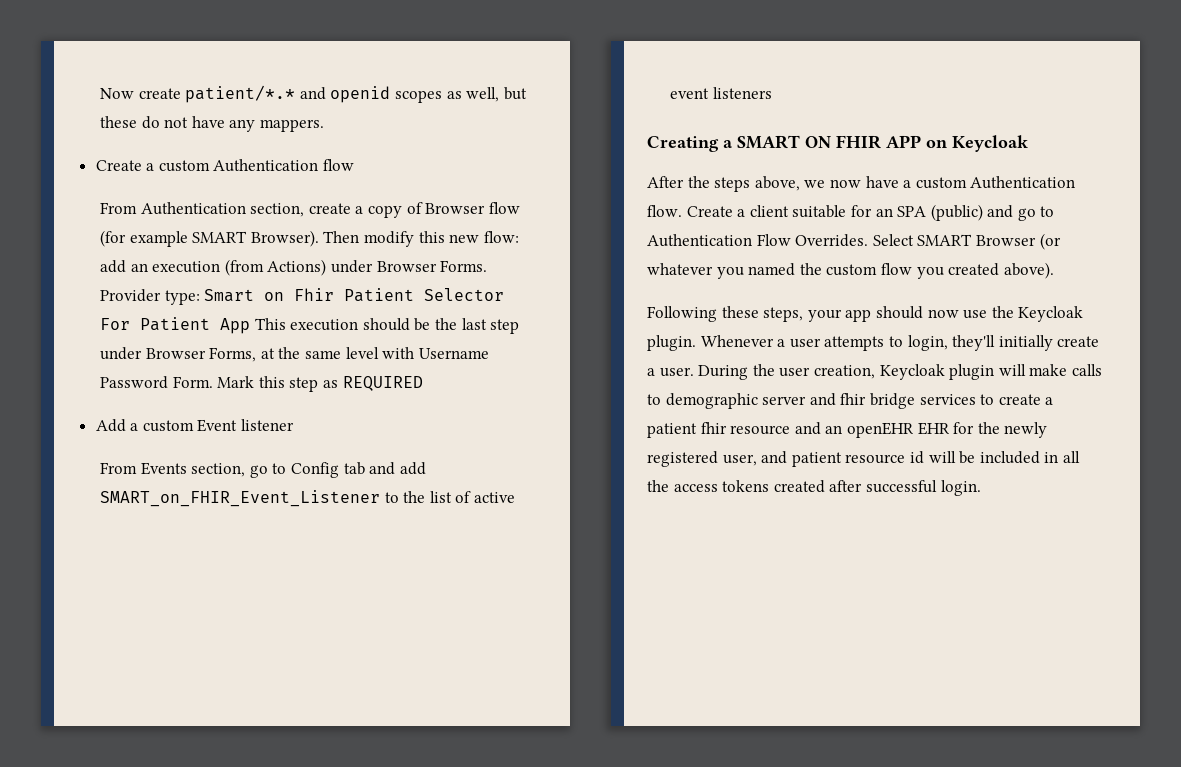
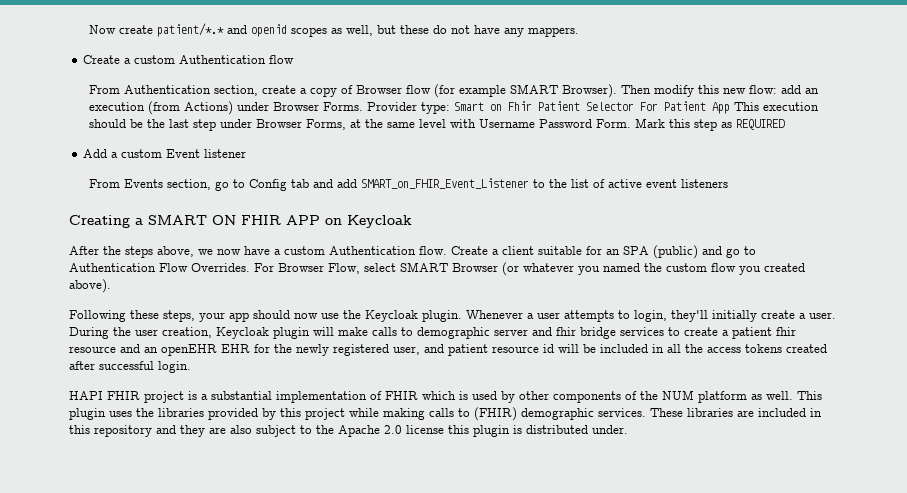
- Select SMART Browser (or whatever you named the custom flow you created above).
+ For Browser Flow, select SMART Browser (or whatever you named the custom flow you created above).
+ HAPI FHIR project is a substantial implementation of FHIR which is used by other components of the NUM platform as well. This plugin uses the libraries provided by this project while making calls to (FHIR) demographic services. These libraries are included in this repository and they are also subject to the Apache 2.0 license this plugin is distributed under.

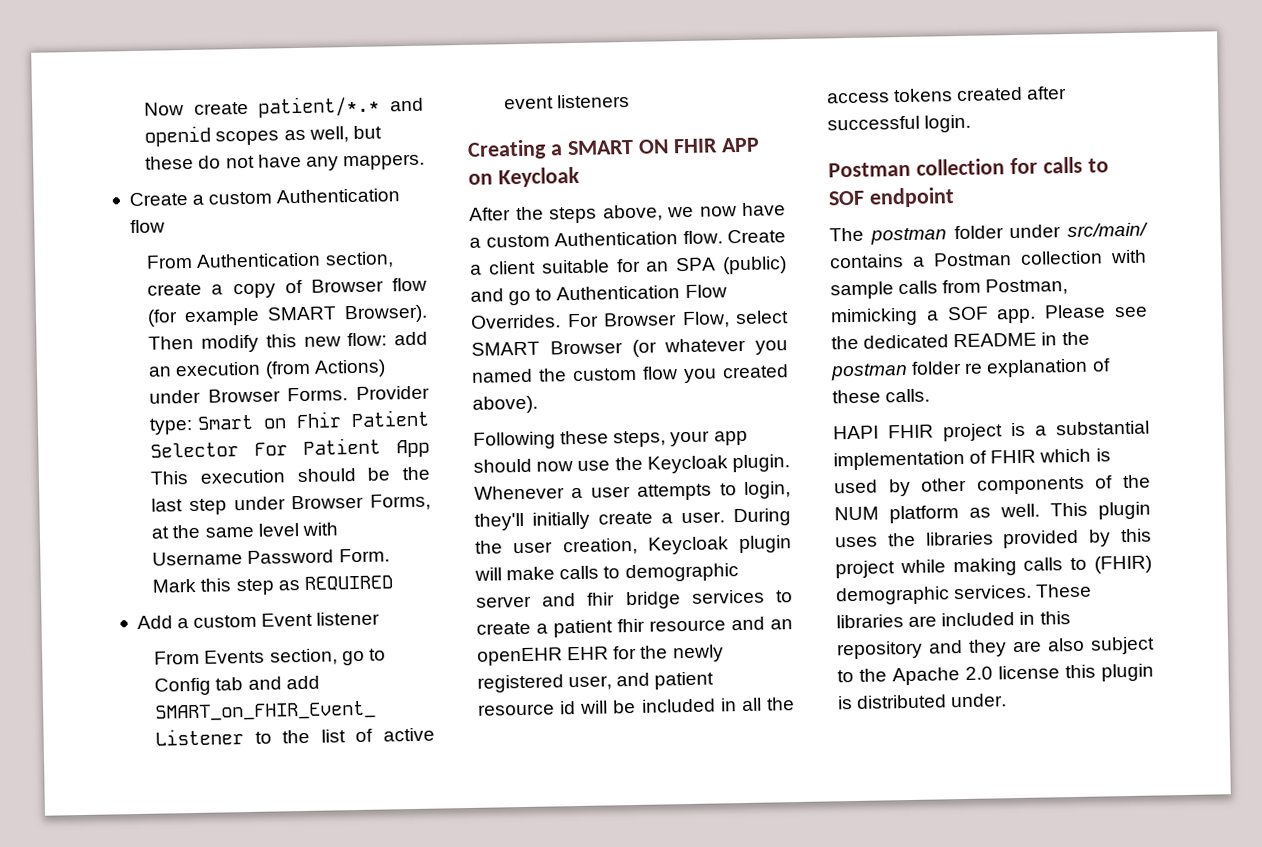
+ Postman collection for calls to SOF endpoint
+ The postman folder under src/main/ contains a Postman collection with sample calls from Postman, mimicking a SOF app. Please see the dedicated README in the postman folder re explanation of these calls.

